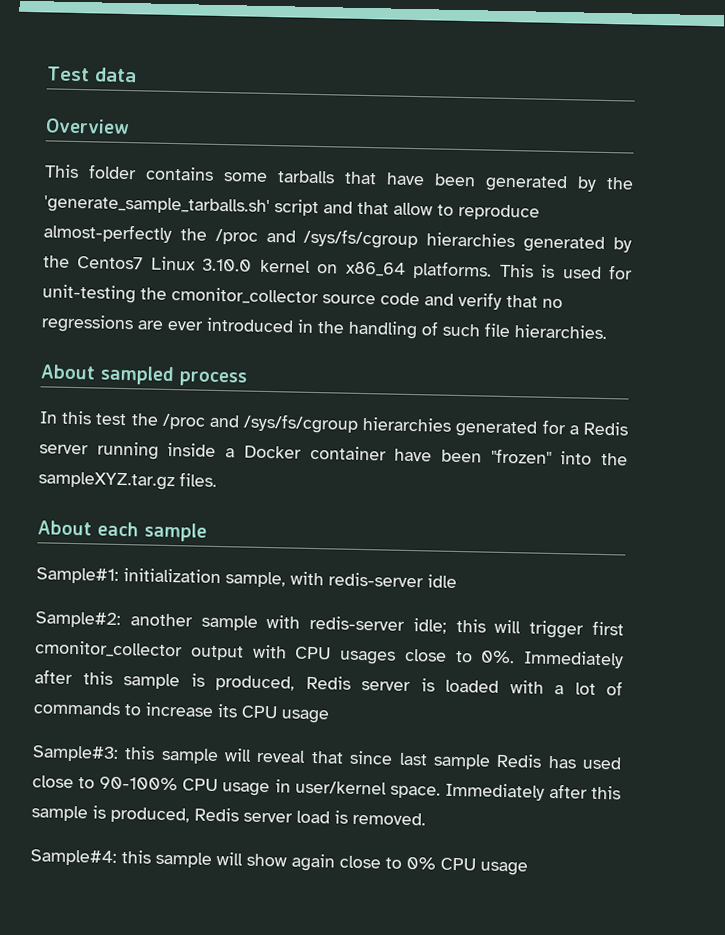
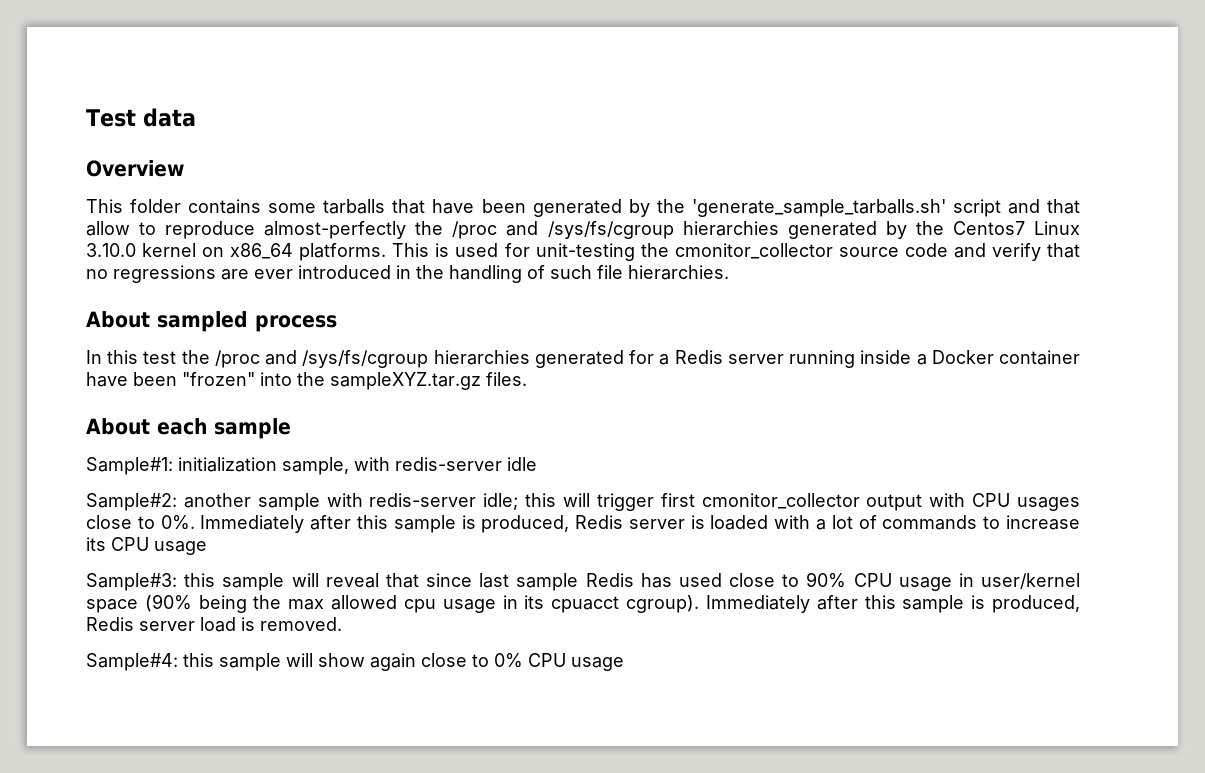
- Sample#3: this sample will reveal that since last sample Redis has used close to 90-100% CPU usage in user/kernel space.
+ Sample#3: this sample will reveal that since last sample Redis has used close to 90% CPU usage in user/kernel space (90% being the max allowed cpu usage in its cpuacct cgroup).

